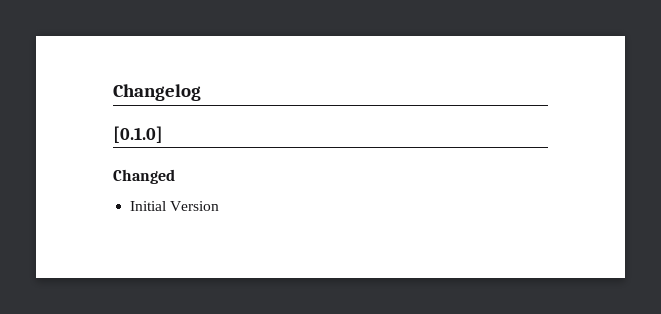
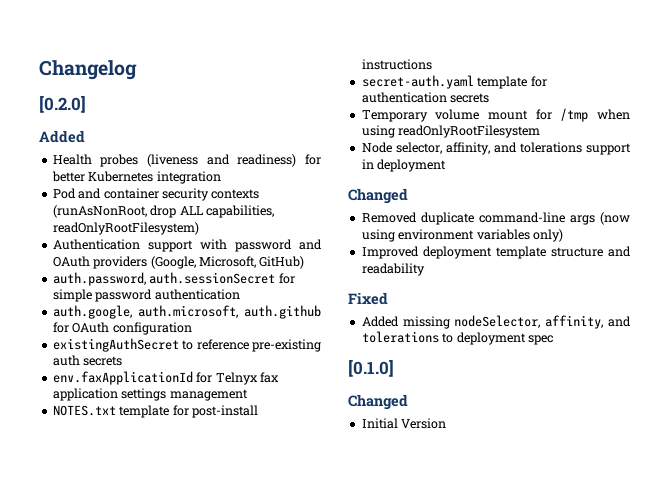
+ [0.2.0]
+ Added
+ Health probes (liveness and readiness) for better Kubernetes integration
+ Pod and container security contexts (runAsNonRoot, drop ALL capabilities, readOnlyRootFilesystem)
+ Authentication support with password and OAuth providers (Google, Microsoft, GitHub)
+ auth.password, auth.sessionSecret for simple password authentication
+ auth.google, auth.microsoft, auth.github for OAuth configuration
+ existingAuthSecret to reference pre-existing auth secrets
+ env.faxApplicationId for Telnyx fax application settings management
+ NOTES.txt template for post-install instructions
+ secret-auth.yaml template for authentication secrets
+ Temporary volume mount for /tmp when using readOnlyRootFilesystem
+ Node selector, affinity, and tolerations support in deployment
+ Changed
+ Removed duplicate command-line args (now using environment variables only)
+ Improved deployment template structure and readability
+ Fixed
+ Added missing nodeSelector, affinity, and tolerations to deployment spec

